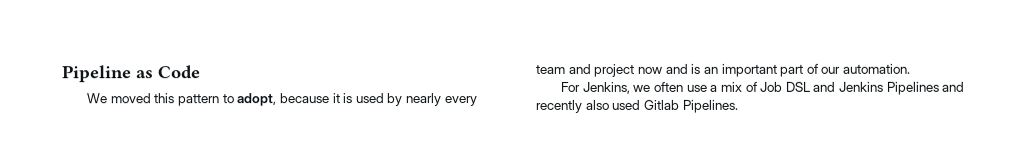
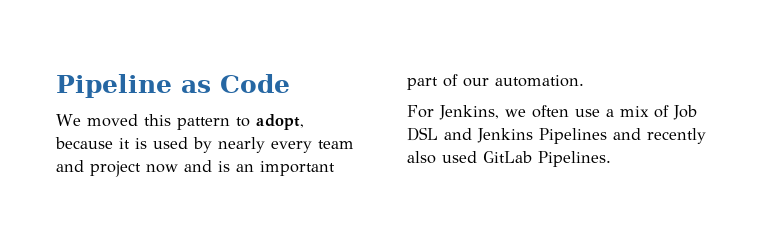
- For Jenkins, we often use a mix of Job DSL and Jenkins Pipelines and recently also used Gitlab Pipelines.
+ For Jenkins, we often use a mix of Job DSL and Jenkins Pipelines and recently also used GitLab Pipelines.

